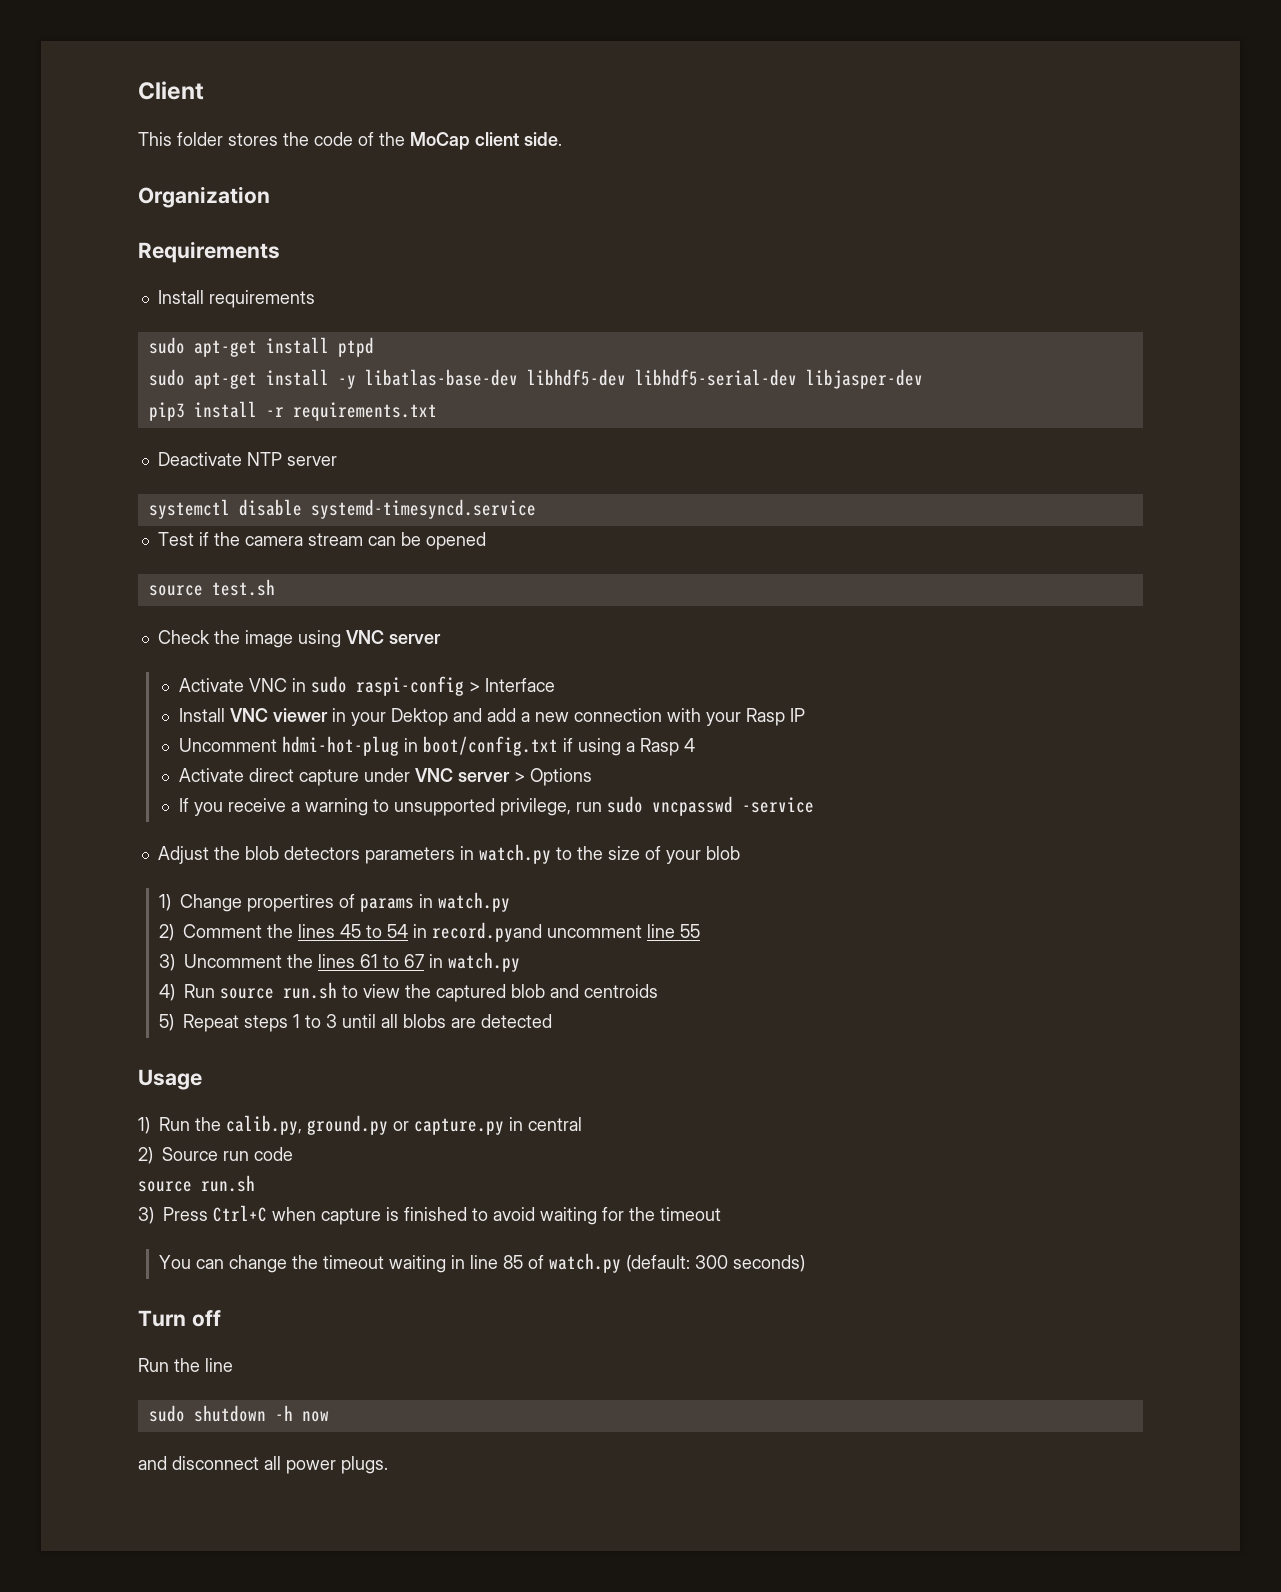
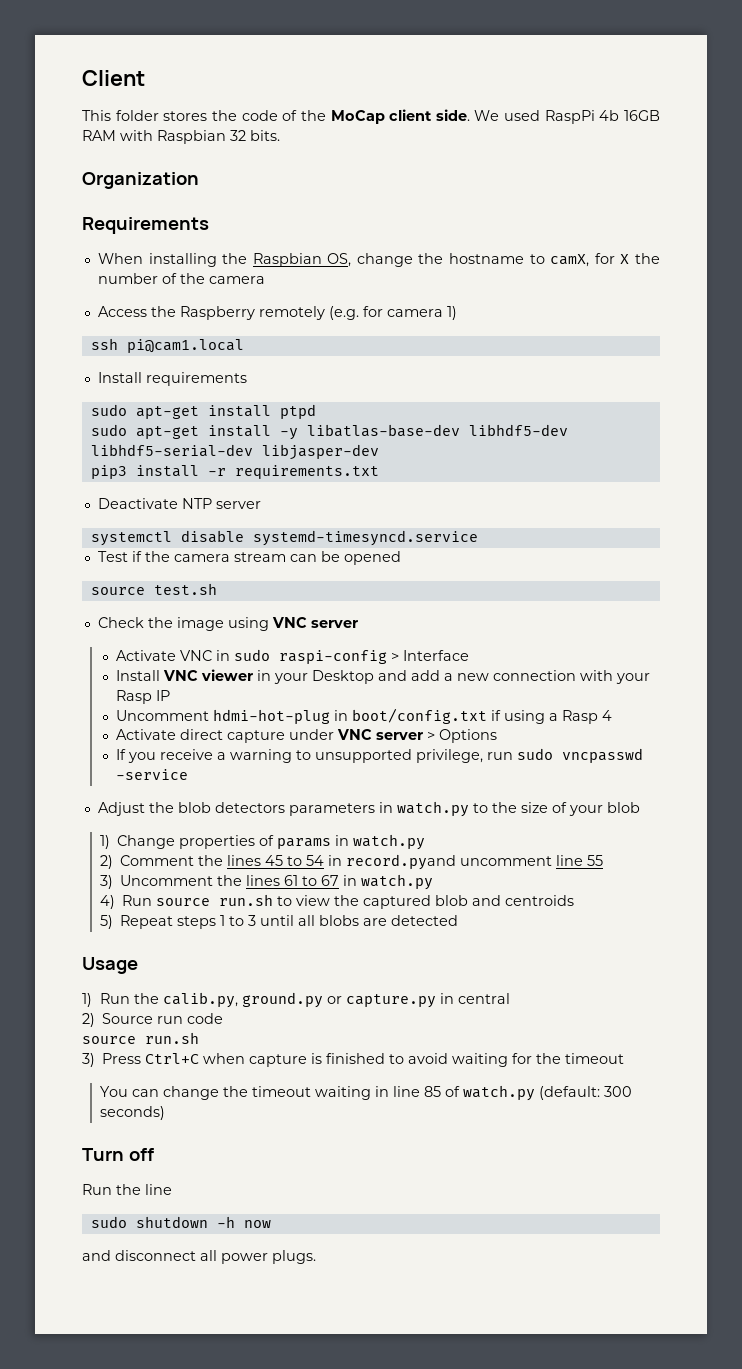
- This folder stores the code of the MoCap client side.
+ This folder stores the code of the MoCap client side. We used RaspPi 4b 16GB RAM with Raspbian 32 bits.
  Organization
  Requirements
+ When installing the Raspbian OS, change the hostname to camX, for X the number of the camera
+ Access the Raspberry remotely (e.g. for camera 1)
+ ssh pi@cam1.local
- Install VNC viewer in your Dektop and add a new connection with your Rasp IP
+ Install VNC viewer in your Desktop and add a new connection with your Rasp IP
- 1) Change propertires of params in watch.py
+ 1) Change properties of params in watch.py

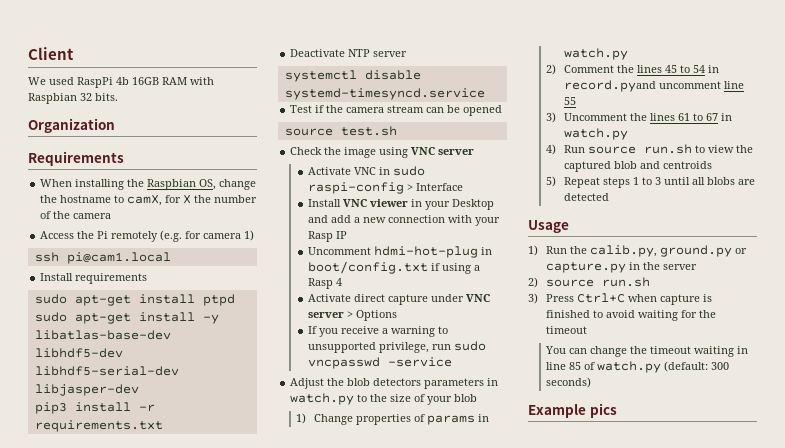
- This folder stores the code of the MoCap client side.
- Access the Raspberry remotely (e.g. for camera 1)
+ Access the Pi remotely (e.g. for camera 1)
- 1) Run the calib.py, ground.py or capture.py in central
- 2) Source run code
- source run.sh
+ 1) Run the calib.py, ground.py or capture.py in the server
+ 2) source run.sh
- Turn off
- Run the line
- sudo shutdown -h now
- and disconnect all power plugs.
+ Example pics

